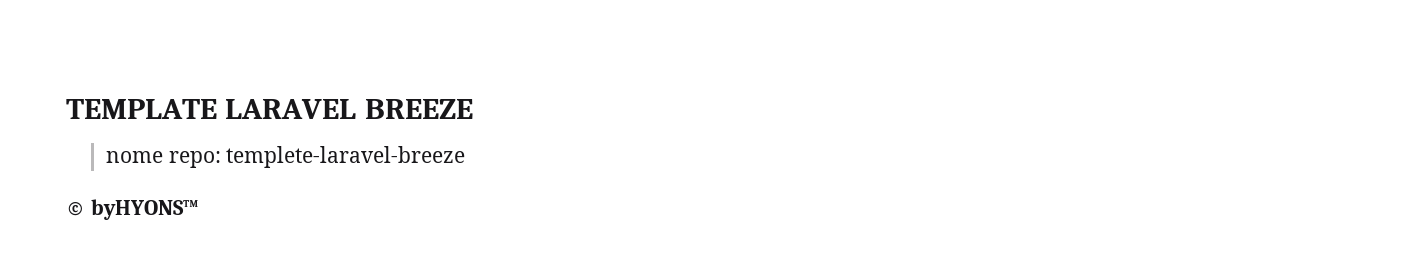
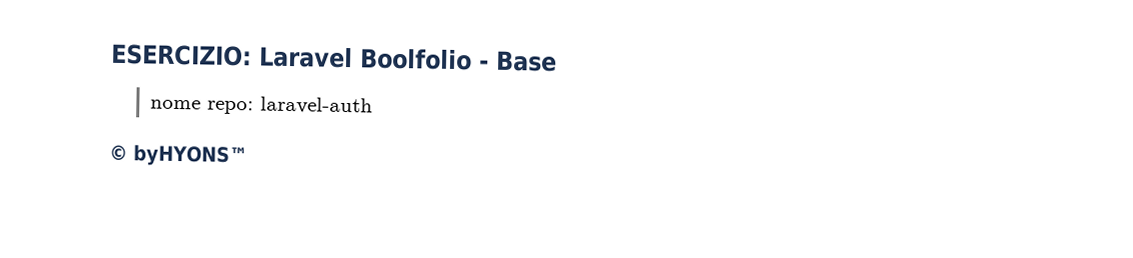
- TEMPLATE LARAVEL BREEZE
+ ESERCIZIO: Laravel Boolfolio - Base
- nome repo: templete-laravel-breeze
+ nome repo: laravel-auth

